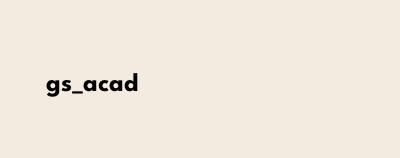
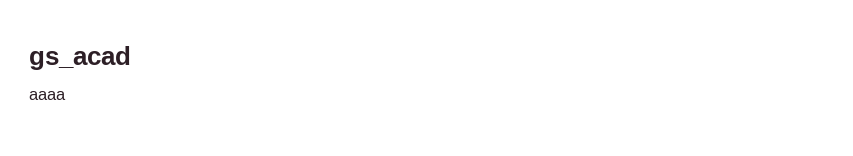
+ aaaa

